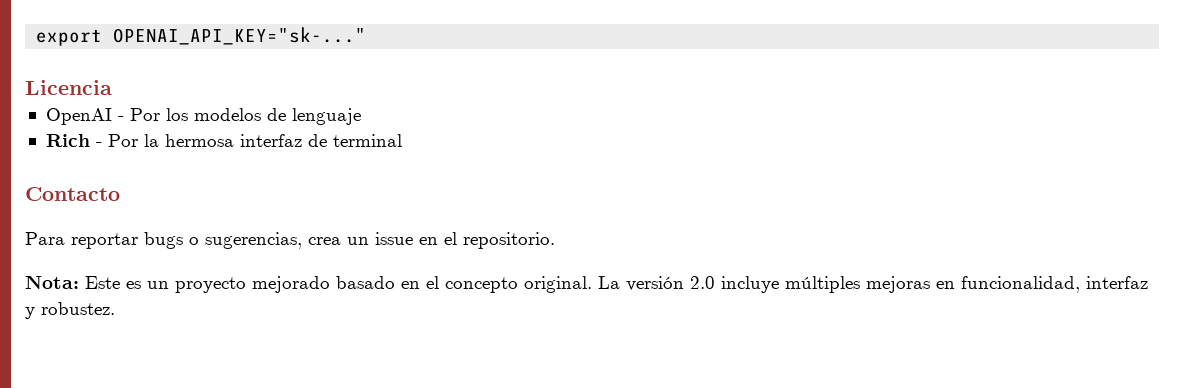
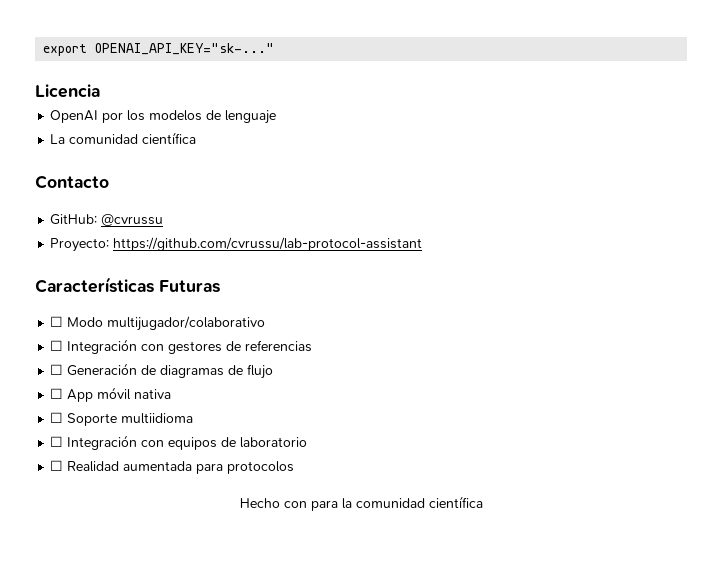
- OpenAI - Por los modelos de lenguaje
+ OpenAI por los modelos de lenguaje
- Rich - Por la hermosa interfaz de terminal
+ La comunidad científica
  Contacto
- Para reportar bugs o sugerencias, crea un issue en el repositorio.
- Nota: Este es un proyecto mejorado basado en el concepto original. La versión 2.0 incluye múltiples mejoras en funcionalidad, interfaz y robustez.
+ GitHub: @cvrussu
+ Proyecto: https://github.com/cvrussu/lab-protocol-assistant
+ Características Futuras
+ ☐ Modo multijugador/colaborativo
+ ☐ Integración con gestores de referencias
+ ☐ Generación de diagramas de flujo
+ ☐ App móvil nativa
+ ☐ Soporte multiidioma
+ ☐ Integración con equipos de laboratorio
+ ☐ Realidad aumentada para protocolos
+ Hecho con para la comunidad científica

